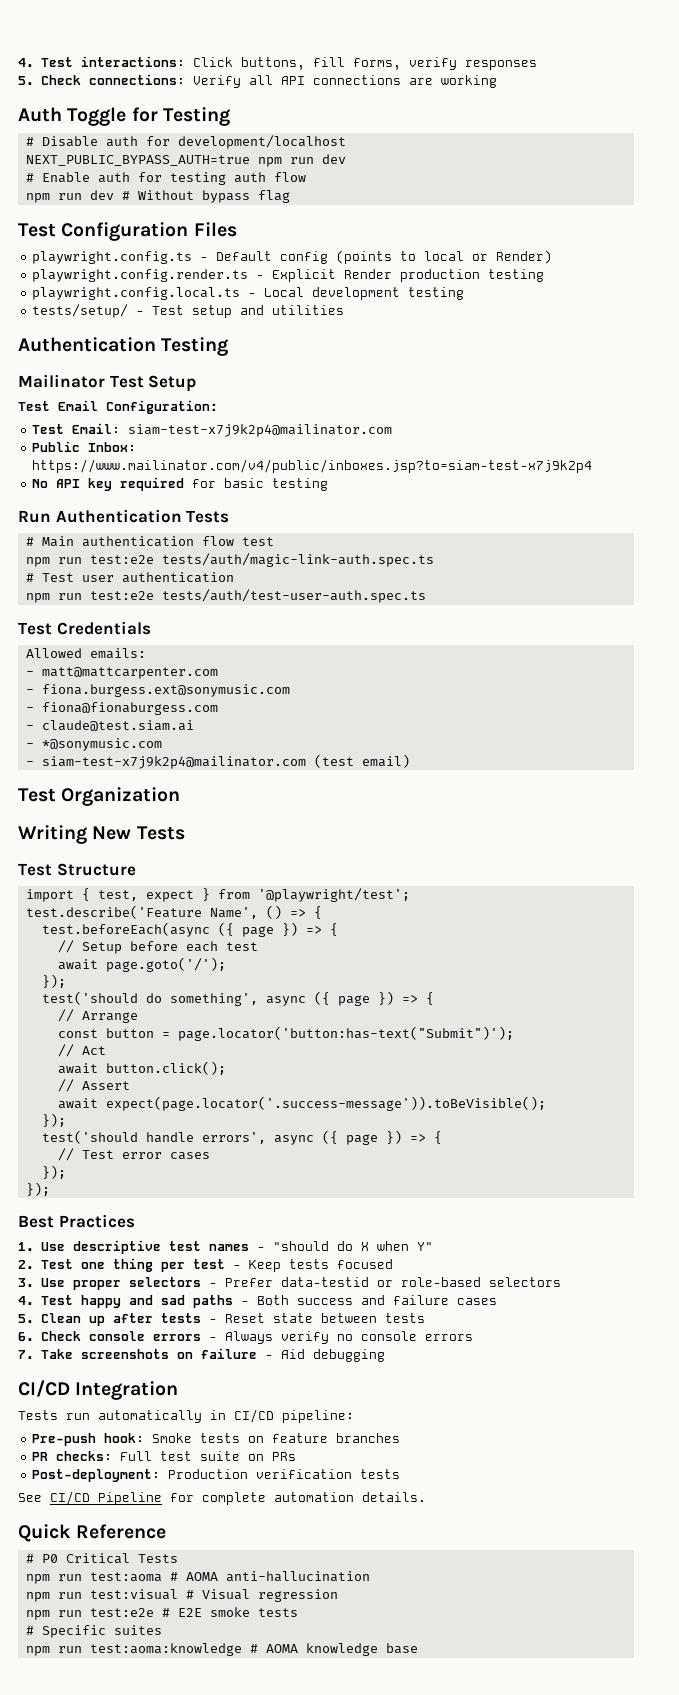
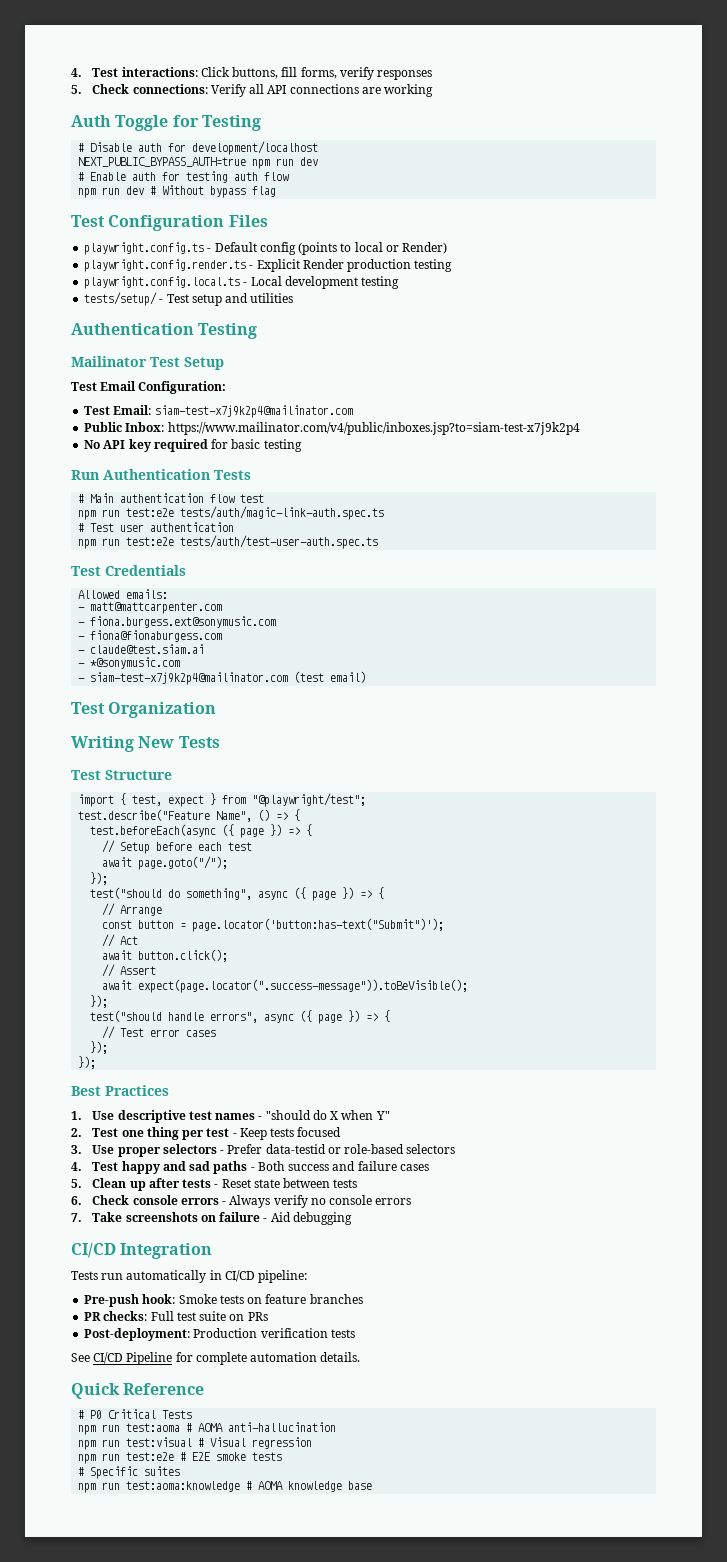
- import { test, expect } from '@playwright/test';
- test.describe('Feature Name', () => {
+ import { test, expect } from "@playwright/test";
+ test.describe("Feature Name", () => {
- await page.goto('/');
+ await page.goto("/");
  });
- test('should do something', async ({ page }) => {
+ test("should do something", async ({ page }) => {
- await expect(page.locator('.success-message')).toBeVisible();
+ await expect(page.locator(".success-message")).toBeVisible();
  });
- test('should handle errors', async ({ page }) => {
+ test("should handle errors", async ({ page }) => {

